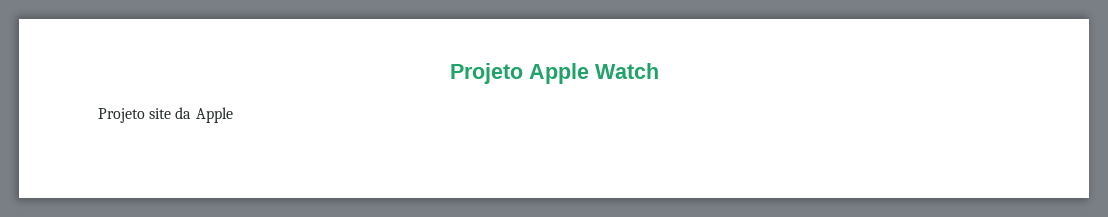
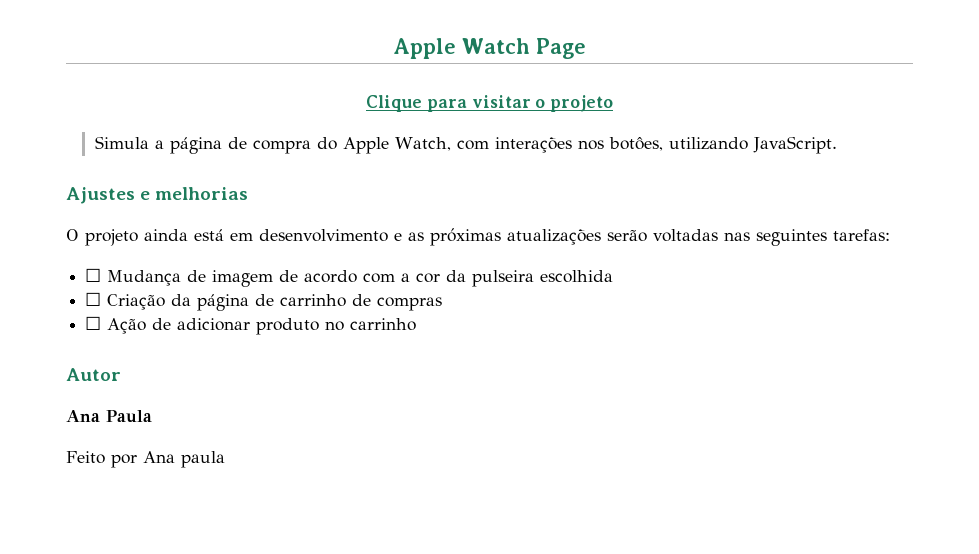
- Projeto Apple Watch
- Projeto site da Apple
+ Apple Watch Page
+ Clique para visitar o projeto
+ Simula a página de compra do Apple Watch, com interações nos botôes, utilizando JavaScript.
+ Ajustes e melhorias
+ O projeto ainda está em desenvolvimento e as próximas atualizações serão voltadas nas seguintes tarefas:
+ ☐ Mudança de imagem de acordo com a cor da pulseira escolhida
+ ☐ Criação da página de carrinho de compras
+ ☐ Ação de adicionar produto no carrinho
+ Autor
+ Ana Paula
+ Feito por Ana paula

